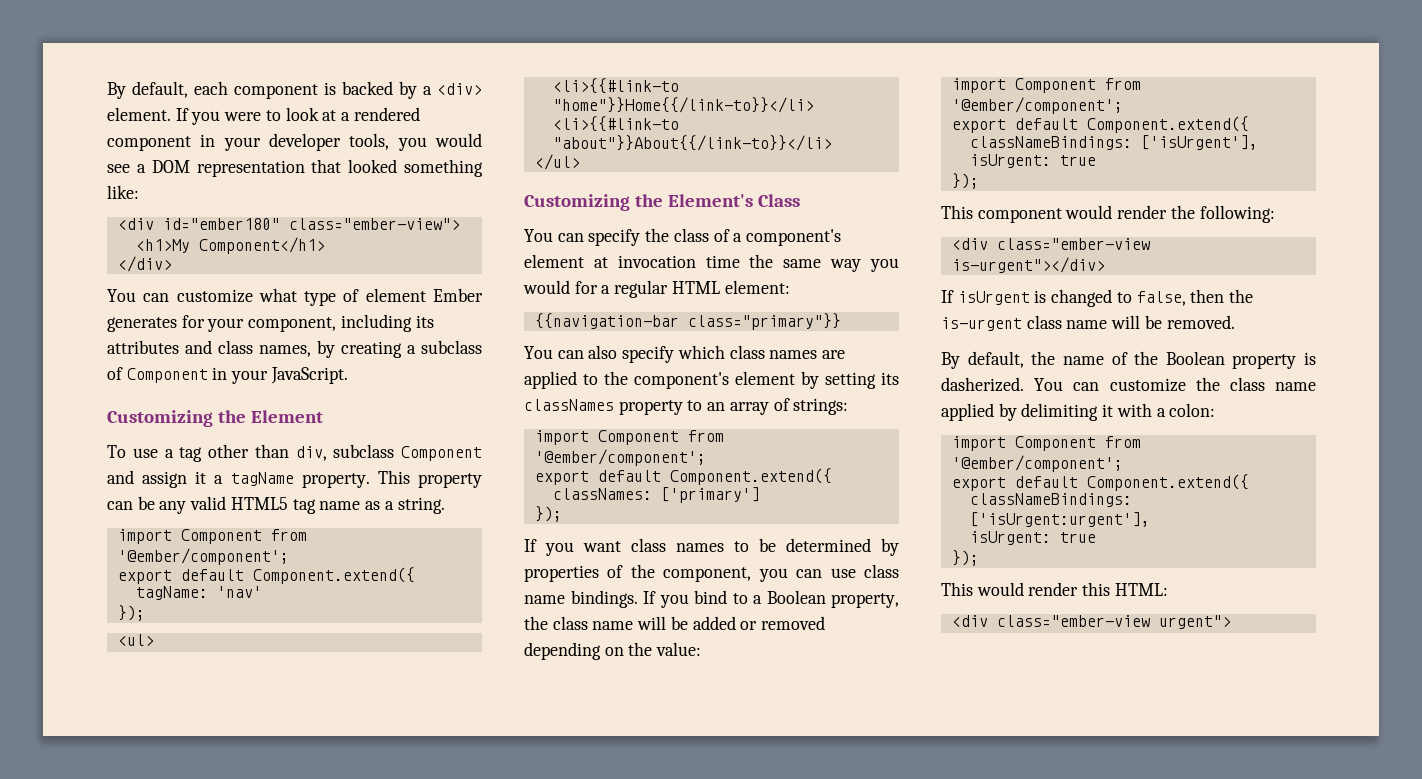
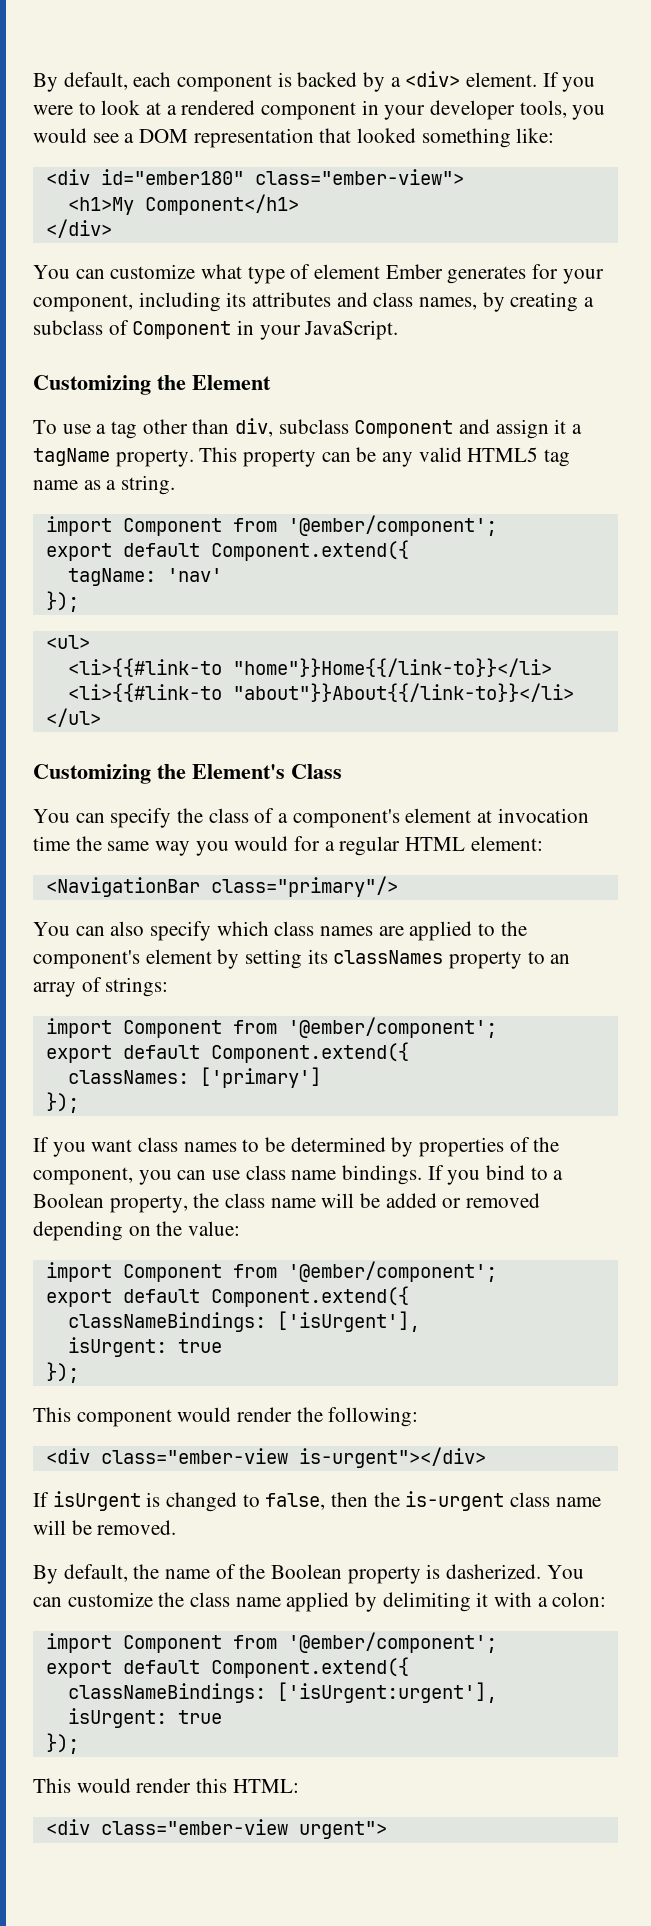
- {{navigation-bar class="primary"}}
+ <NavigationBar class="primary"/>

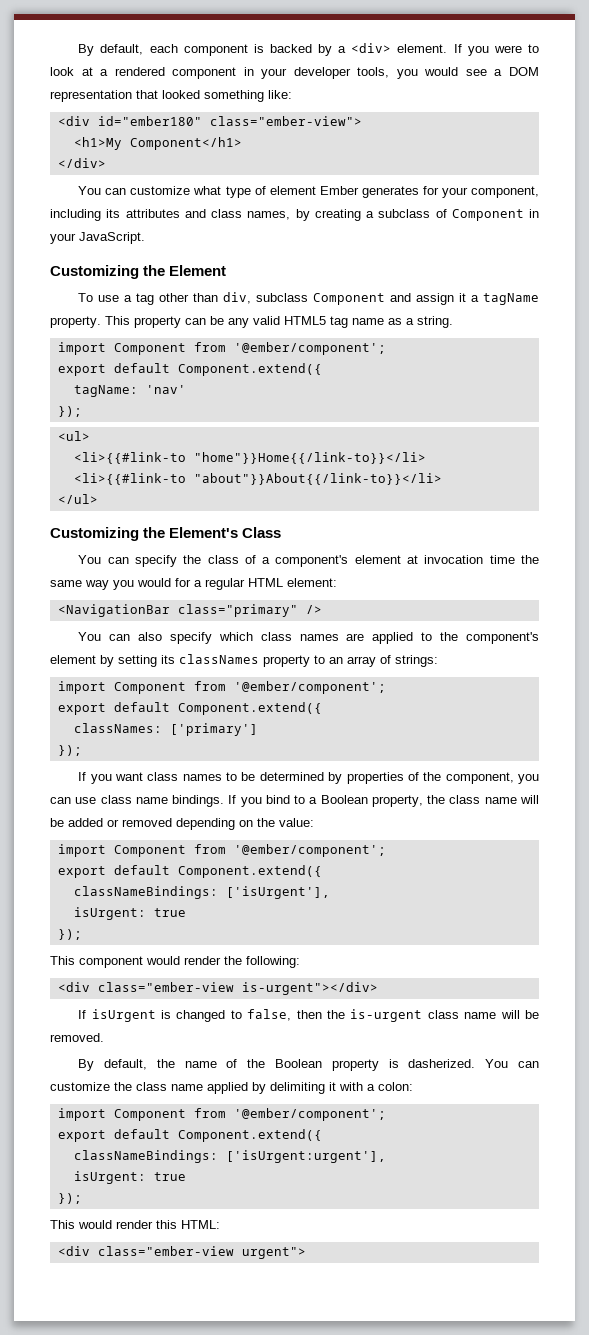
- <NavigationBar class="primary"/>
+ <NavigationBar class="primary" />

